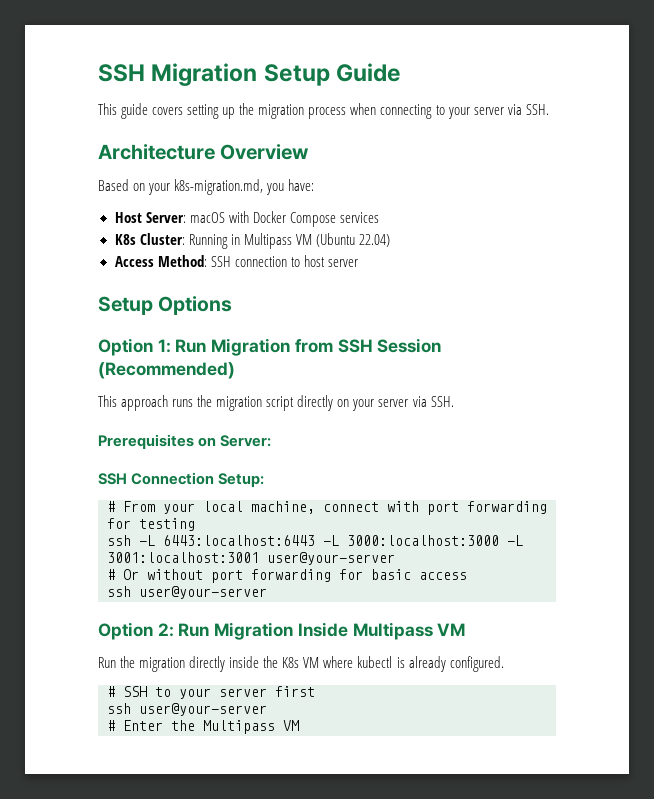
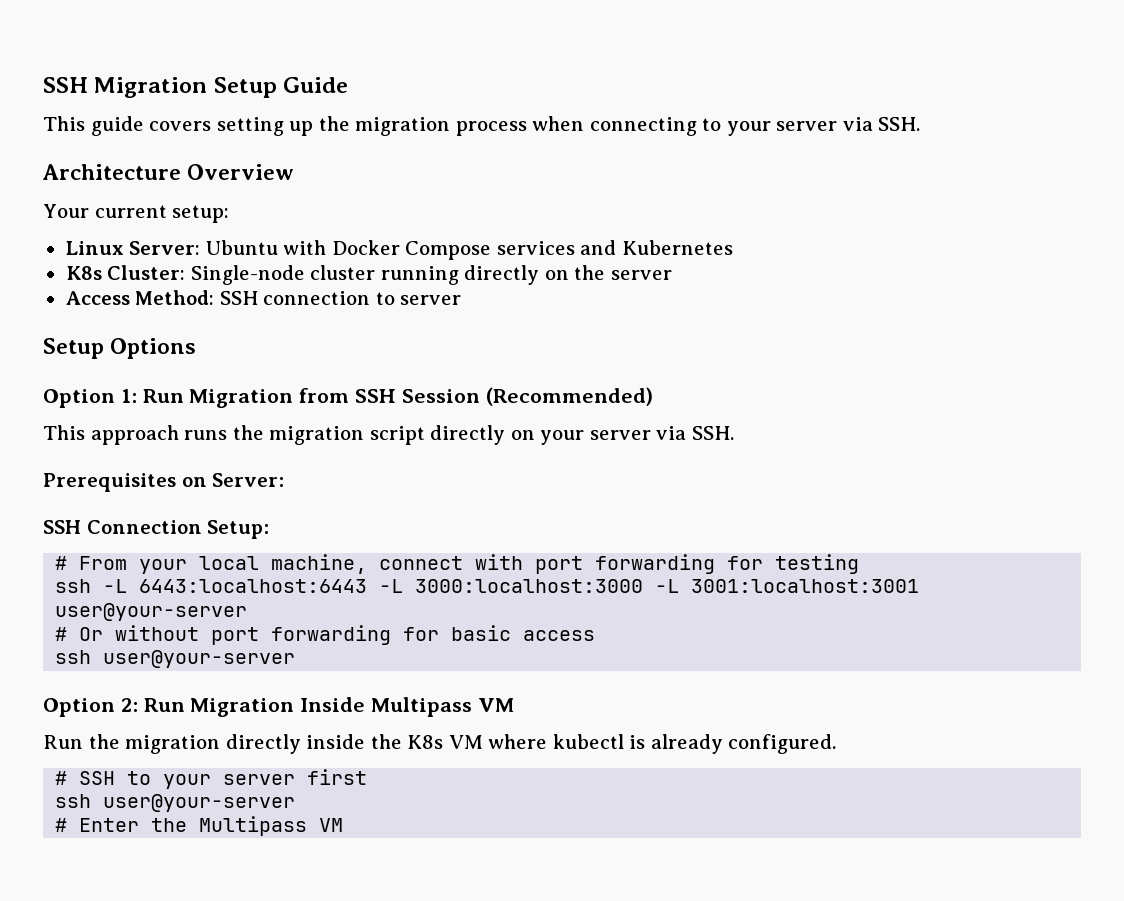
- Based on your k8s-migration.md, you have:
- Host Server: macOS with Docker Compose services
+ Your current setup:
+ Linux Server: Ubuntu with Docker Compose services and Kubernetes
- K8s Cluster: Running in Multipass VM (Ubuntu 22.04)
+ K8s Cluster: Single-node cluster running directly on the server
- Access Method: SSH connection to host server
+ Access Method: SSH connection to server

